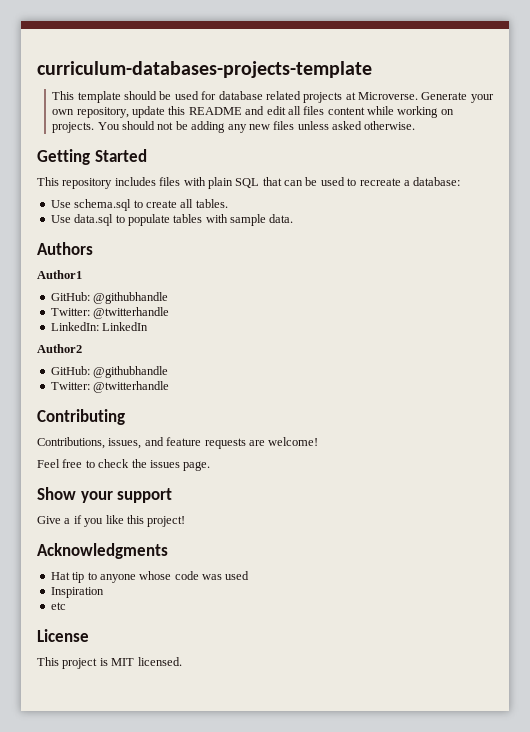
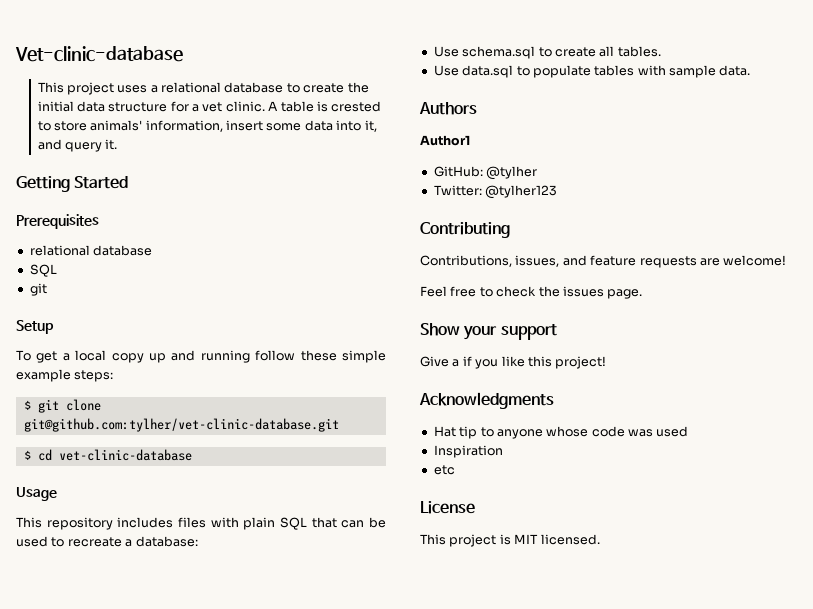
- curriculum-databases-projects-template
- This template should be used for database related projects at Microverse. Generate your own repository, update this README and edit all files content while working on projects. You should not be adding any new files unless asked otherwise.
+ Vet-clinic-database
+ This project uses a relational database to create the initial data structure for a vet clinic. A table is crested to store animals' information, insert some data into it, and query it.
  Getting Started
+ Prerequisites
+ relational database
+ SQL
+ git
+ Setup
+ To get a local copy up and running follow these simple example steps:
+ $ git clone git@github.com:tylher/vet-clinic-database.git
+ $ cd vet-clinic-database
+ Usage
  Author1
- GitHub: @githubhandle
- Twitter: @twitterhandle
- LinkedIn: LinkedIn
- Author2
- GitHub: @githubhandle
- Twitter: @twitterhandle
+ GitHub: @tylher
+ Twitter: @tylher123

